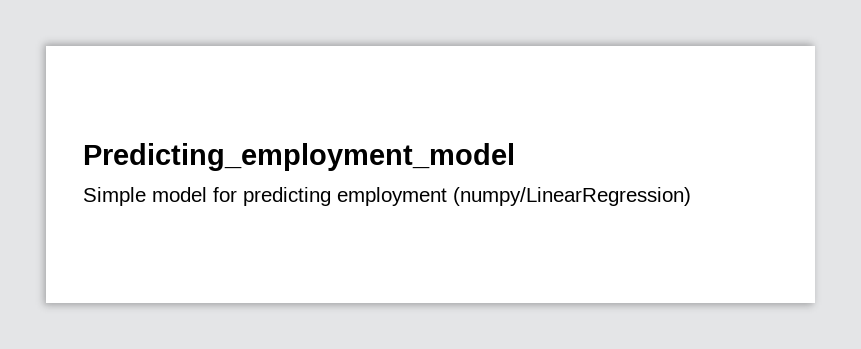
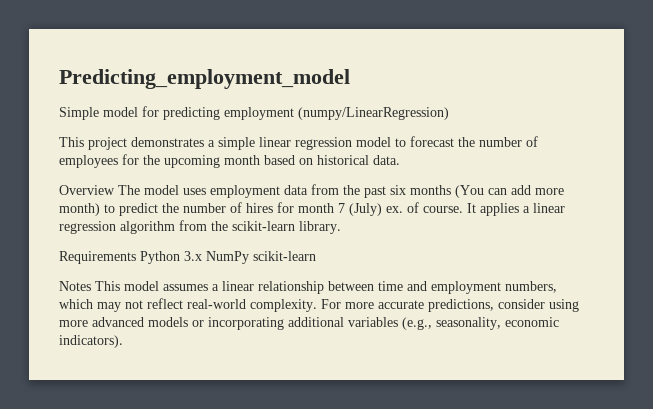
+ This project demonstrates a simple linear regression model to forecast the number of employees for the upcoming month based on historical data.
+ Overview The model uses employment data from the past six months (You can add more month) to predict the number of hires for month 7 (July) ex. of course. It applies a linear regression algorithm from the scikit-learn library.
+ Requirements Python 3.x NumPy scikit-learn
+ Notes This model assumes a linear relationship between time and employment numbers, which may not reflect real-world complexity. For more accurate predictions, consider using more advanced models or incorporating additional variables (e.g., seasonality, economic indicators).

